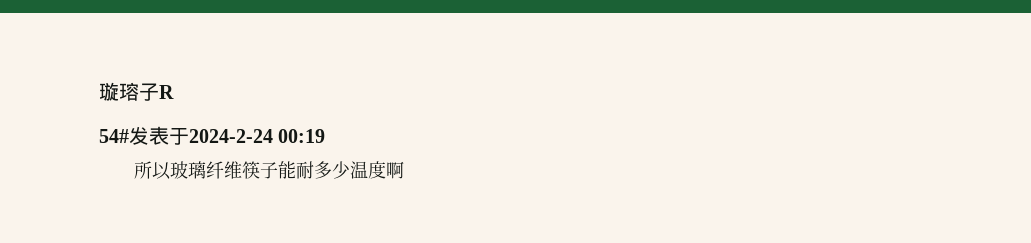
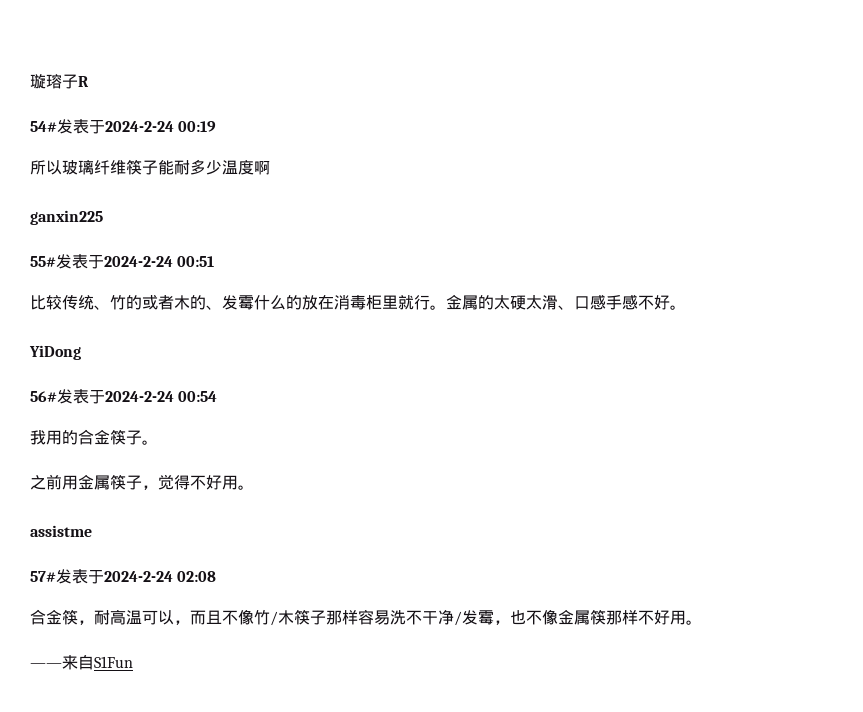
+ ganxin225
+ 55#发表于2024-2-24 00:51
+ 比较传统、竹的或者木的、发霉什么的放在消毒柜里就行。金属的太硬太滑、口感手感不好。
+ YiDong
+ 56#发表于2024-2-24 00:54
+ 我用的合金筷子。
+ 之前用金属筷子，觉得不好用。
+ assistme
+ 57#发表于2024-2-24 02:08
+ 合金筷，耐高温可以，而且不像竹/木筷子那样容易洗不干净/发霉，也不像金属筷那样不好用。
+ ——来自S1Fun

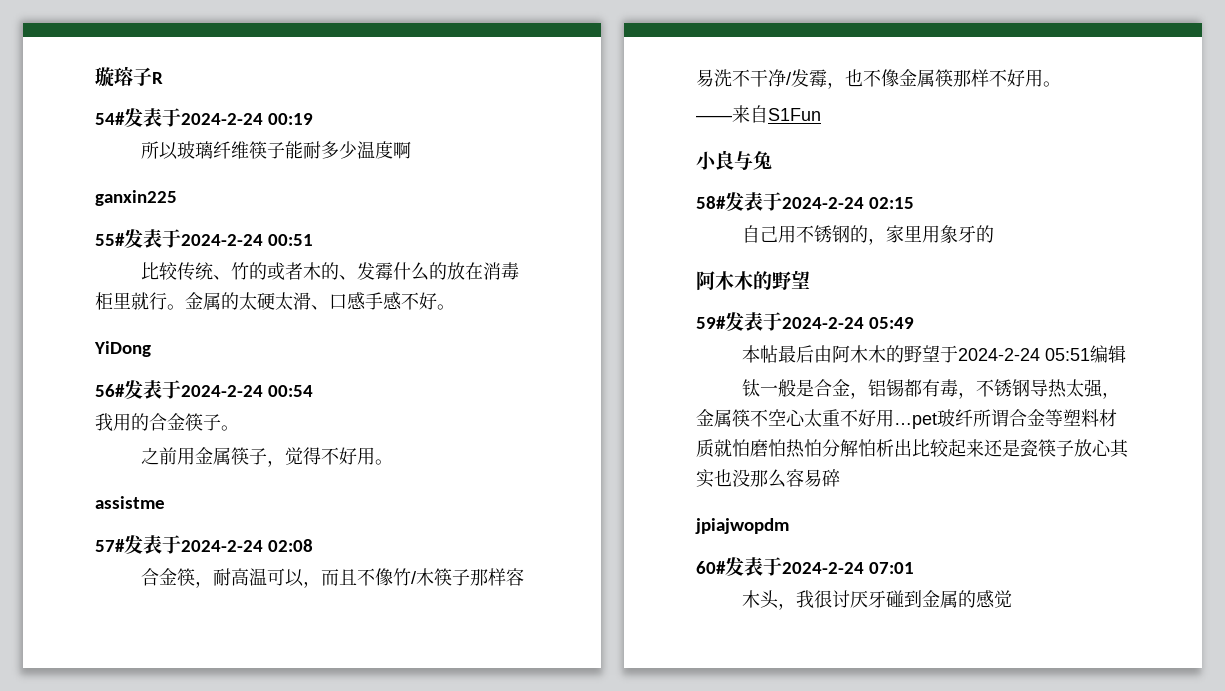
+ 小良与兔
+ 58#发表于2024-2-24 02:15
+ 自己用不锈钢的，家里用象牙的
+ 阿木木的野望
+ 59#发表于2024-2-24 05:49
+ 本帖最后由阿木木的野望于2024-2-24 05:51编辑
+ 钛一般是合金，铝锡都有毒，不锈钢导热太强，金属筷不空心太重不好用…pet玻纤所谓合金等塑料材质就怕磨怕热怕分解怕析出比较起来还是瓷筷子放心其实也没那么容易碎
+ jpiajwopdm
+ 60#发表于2024-2-24 07:01
+ 木头，我很讨厌牙碰到金属的感觉

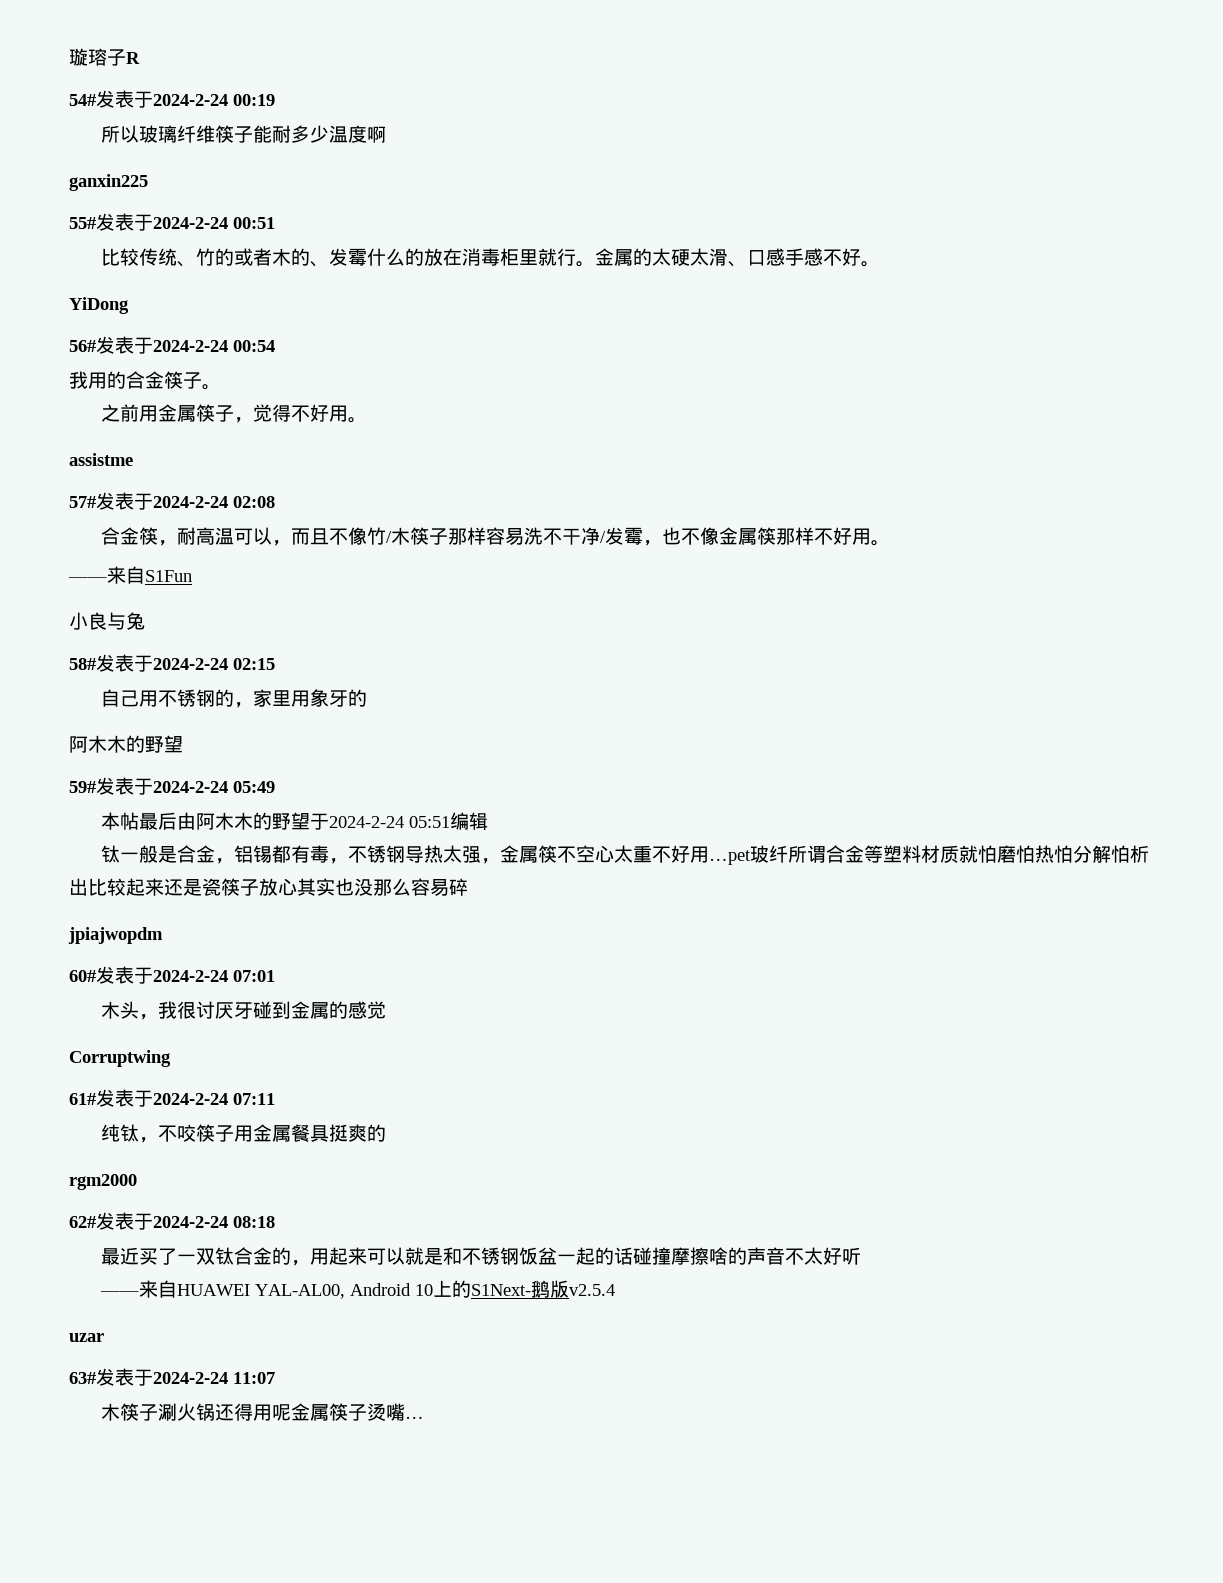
+ Corruptwing
+ 61#发表于2024-2-24 07:11
+ 纯钛，不咬筷子用金属餐具挺爽的
+ rgm2000
+ 62#发表于2024-2-24 08:18
+ 最近买了一双钛合金的，用起来可以就是和不锈钢饭盆一起的话碰撞摩擦啥的声音不太好听
+ ——来自HUAWEI YAL-AL00, Android 10上的S1Next-鹅版v2.5.4
+ uzar
+ 63#发表于2024-2-24 11:07
+ 木筷子涮火锅还得用呢金属筷子烫嘴…

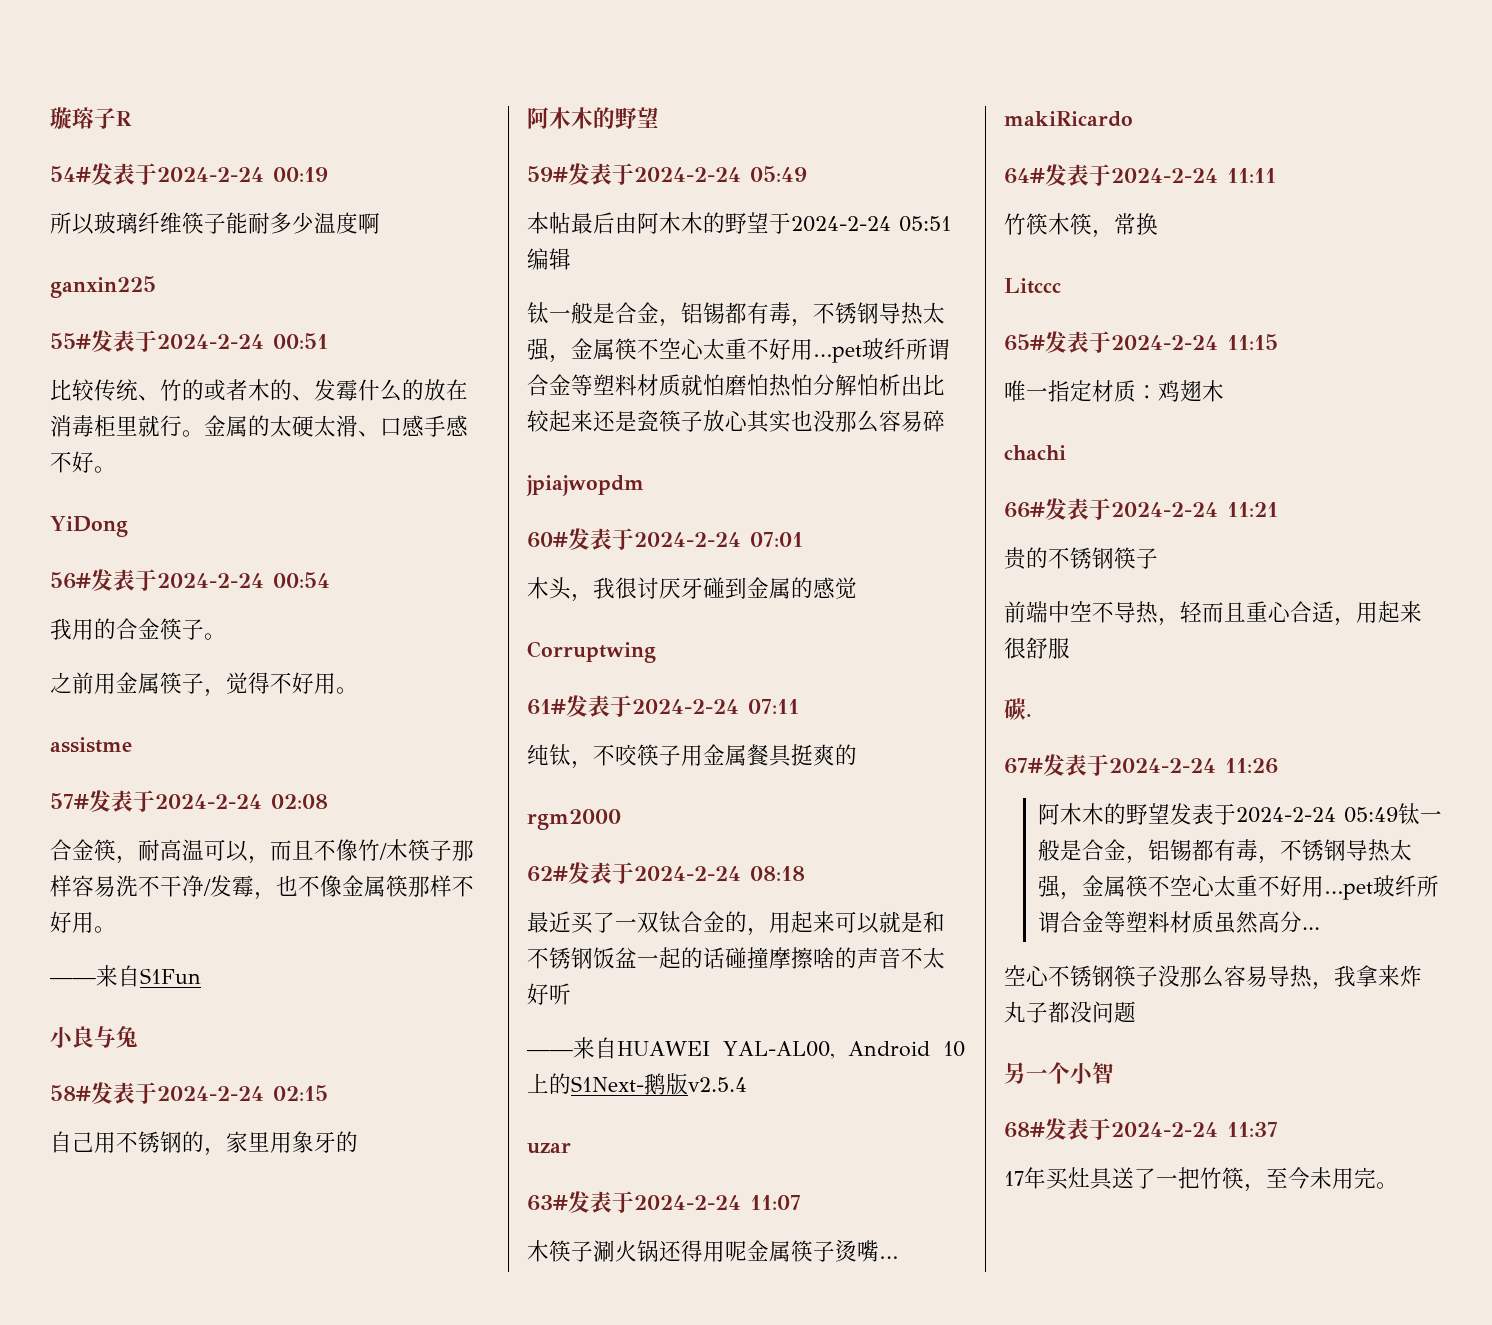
+ makiRicardo
+ 64#发表于2024-2-24 11:11
+ 竹筷木筷，常换
+ Litccc
+ 65#发表于2024-2-24 11:15
+ 唯一指定材质：鸡翅木
+ chachi
+ 66#发表于2024-2-24 11:21
+ 贵的不锈钢筷子
+ 前端中空不导热，轻而且重心合适，用起来很舒服
+ 碳.
+ 67#发表于2024-2-24 11:26
+ 阿木木的野望发表于2024-2-24 05:49钛一般是合金，铝锡都有毒，不锈钢导热太强，金属筷不空心太重不好用…pet玻纤所谓合金等塑料材质虽然高分...
+ 空心不锈钢筷子没那么容易导热，我拿来炸丸子都没问题
+ 另一个小智
+ 68#发表于2024-2-24 11:37
+ 17年买灶具送了一把竹筷，至今未用完。

